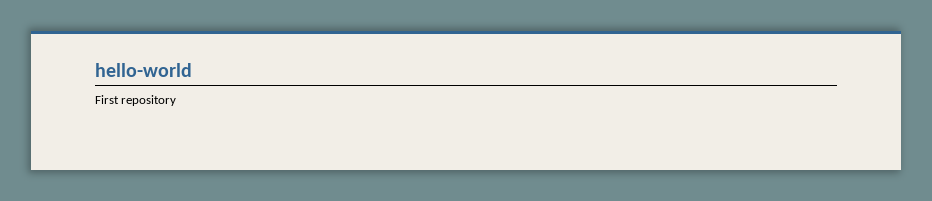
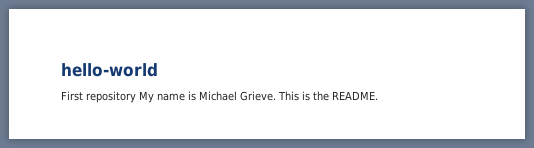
- First repository
+ First repository My name is Michael Grieve. This is the README.

